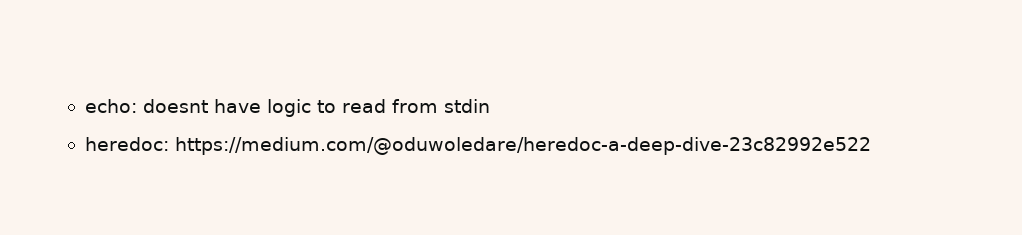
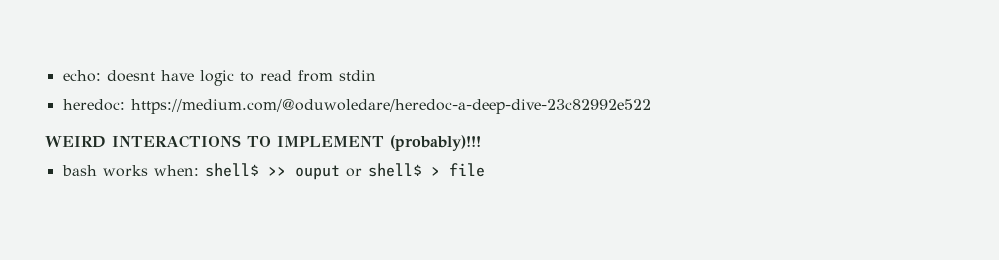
+ WEIRD INTERACTIONS TO IMPLEMENT (probably)!!!
+ bash works when: shell$ >> ouput or shell$ > file

